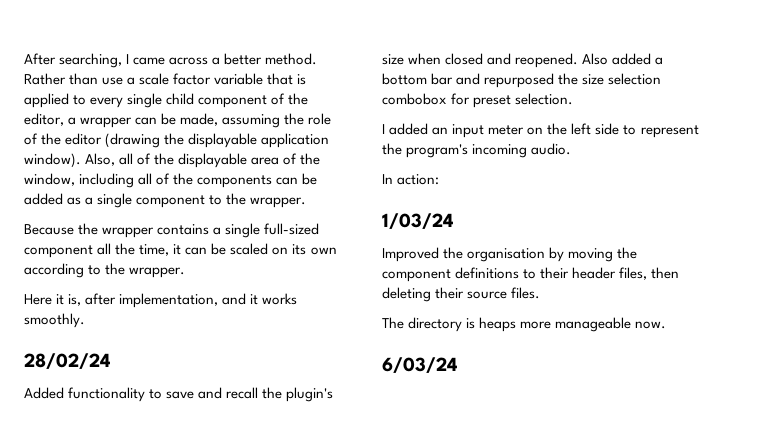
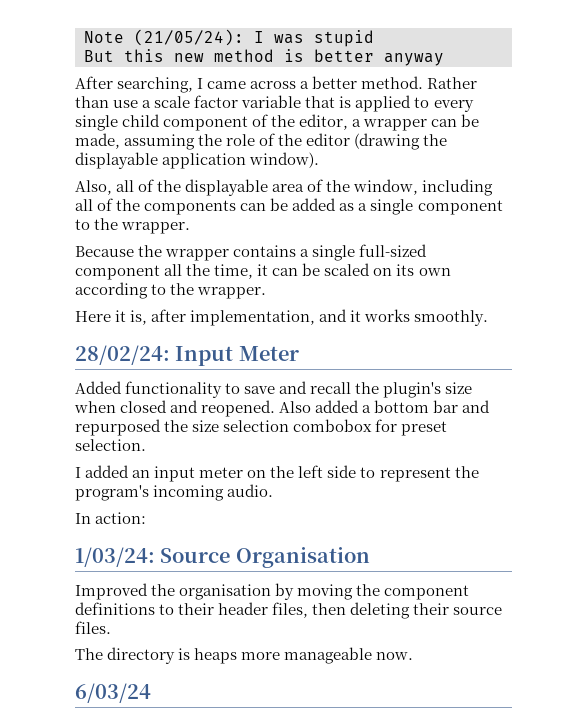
+ Note (21/05/24): I was stupid
+ But this new method is better anyway
- Rather than use a scale factor variable that is applied to every single child component of the editor, a wrapper can be made, assuming the role of the editor (drawing the displayable application window). Also, all of the displayable area of the window, including all of the components can be added as a single component to the wrapper.
+ Rather than use a scale factor variable that is applied to every single child component of the editor, a wrapper can be made, assuming the role of the editor (drawing the displayable application window).
+ Also, all of the displayable area of the window, including all of the components can be added as a single component to the wrapper.
- 28/02/24
+ 28/02/24: Input Meter
- 1/03/24
+ 1/03/24: Source Organisation

